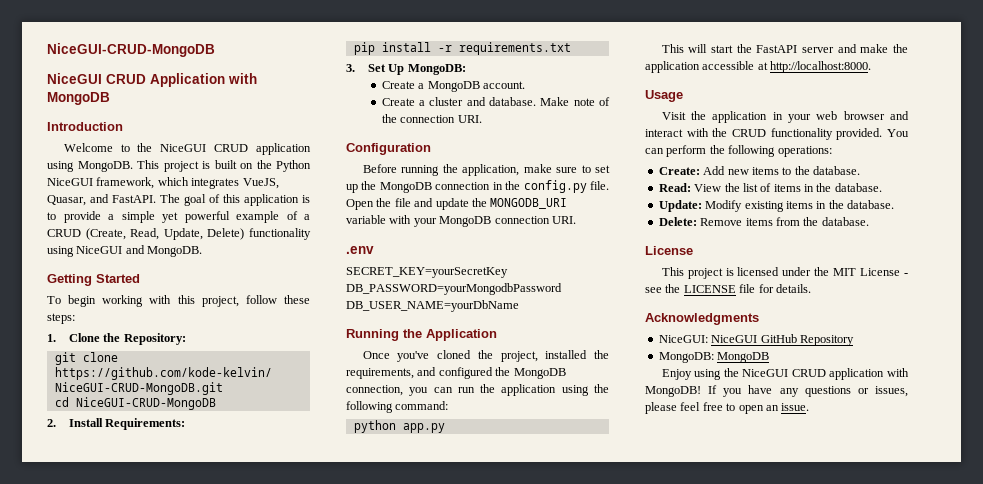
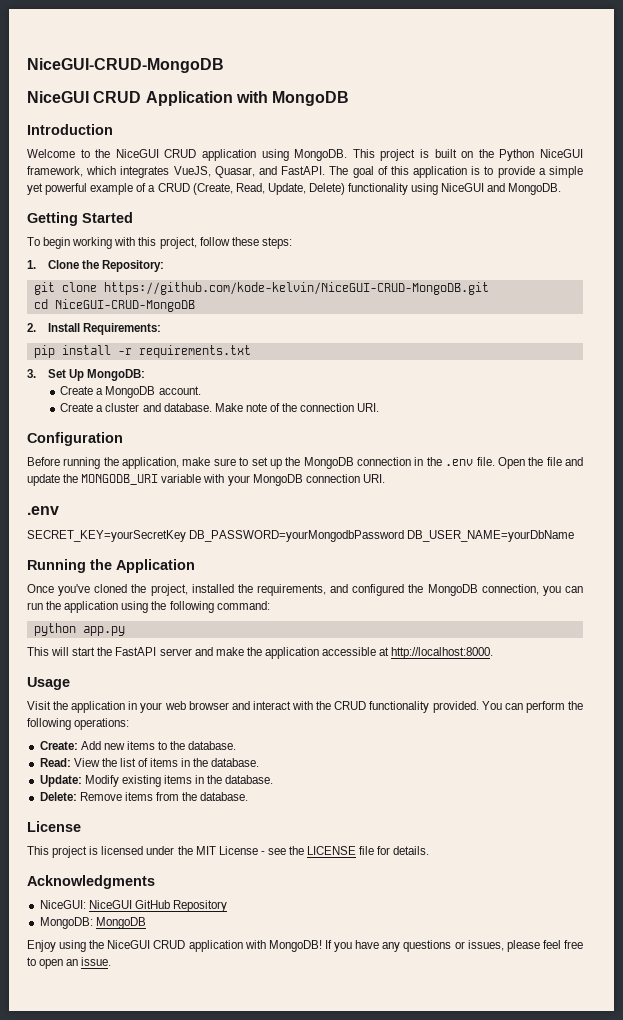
- Before running the application, make sure to set up the MongoDB connection in the config.py file.
+ Before running the application, make sure to set up the MongoDB connection in the .env file.

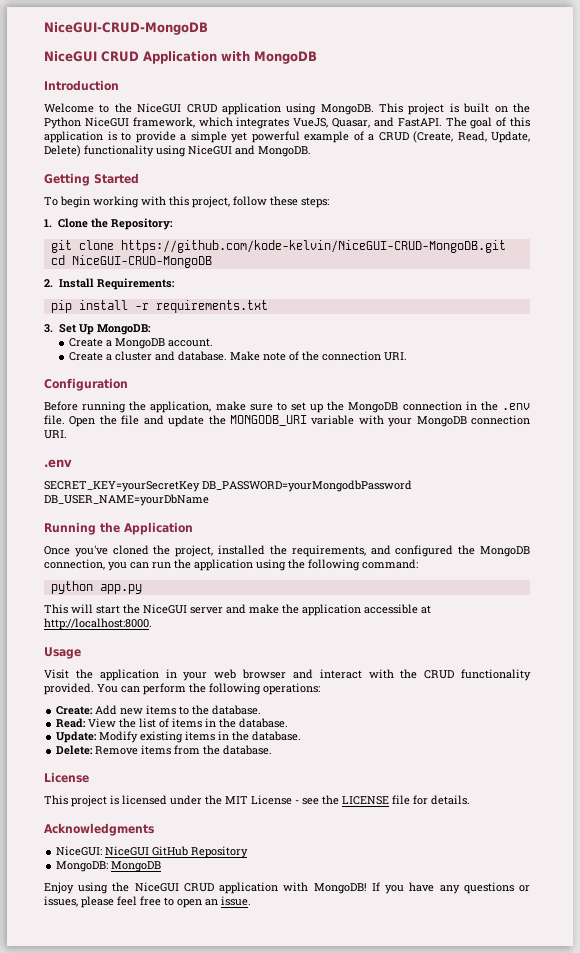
- This will start the FastAPI server and make the application accessible at http://localhost:8000.
+ This will start the NiceGUI server and make the application accessible at http://localhost:8000.

